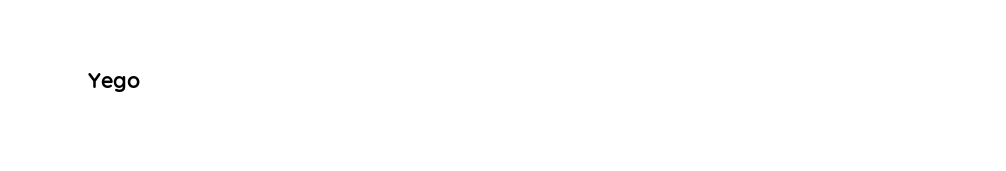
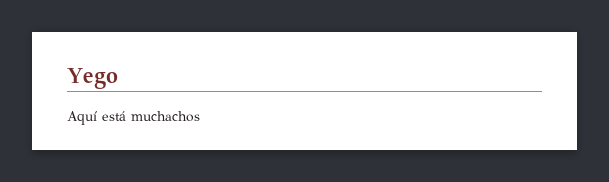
+ Aquí está muchachos

